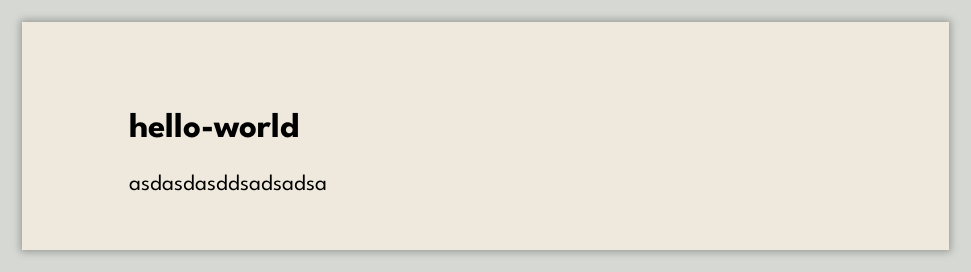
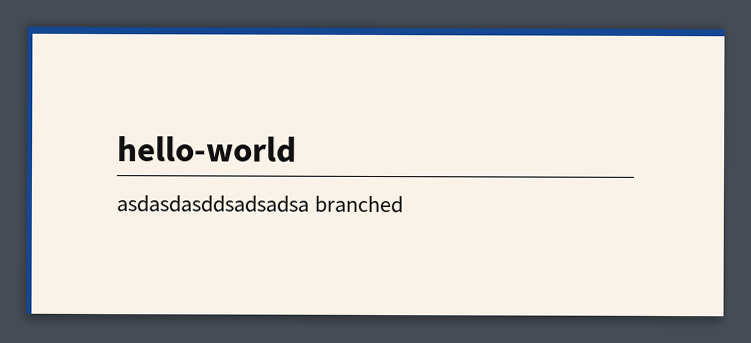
- asdasdasddsadsadsa
+ asdasdasddsadsadsa branched

